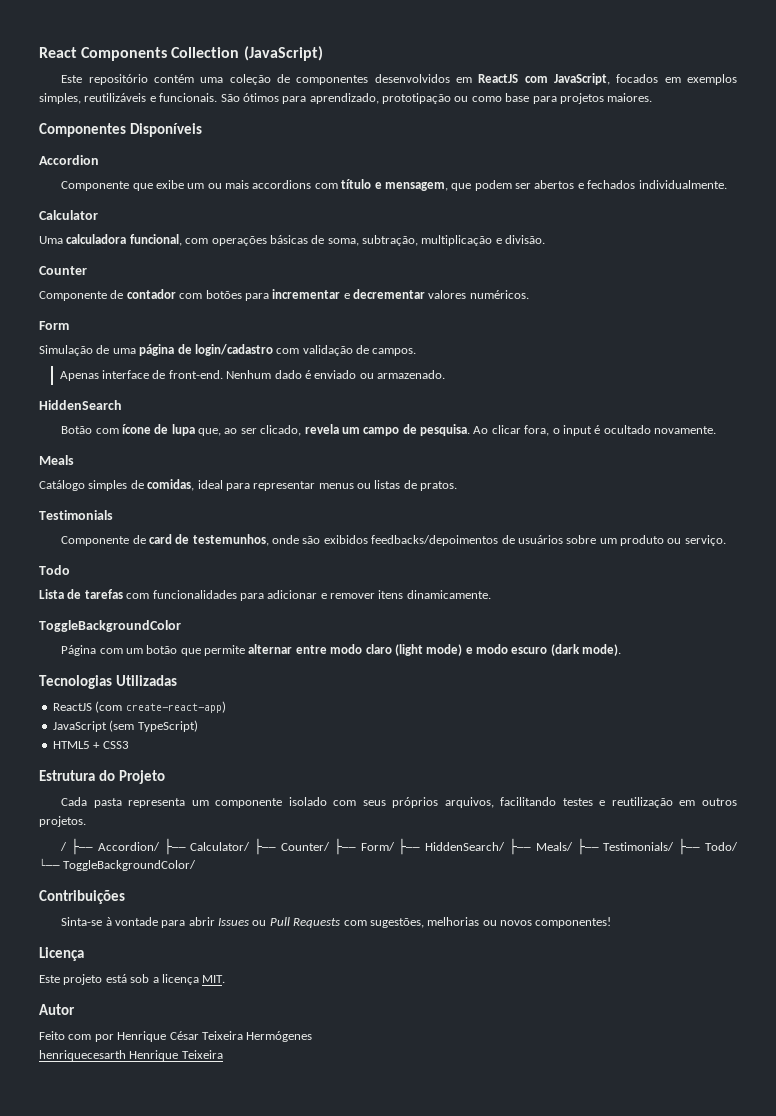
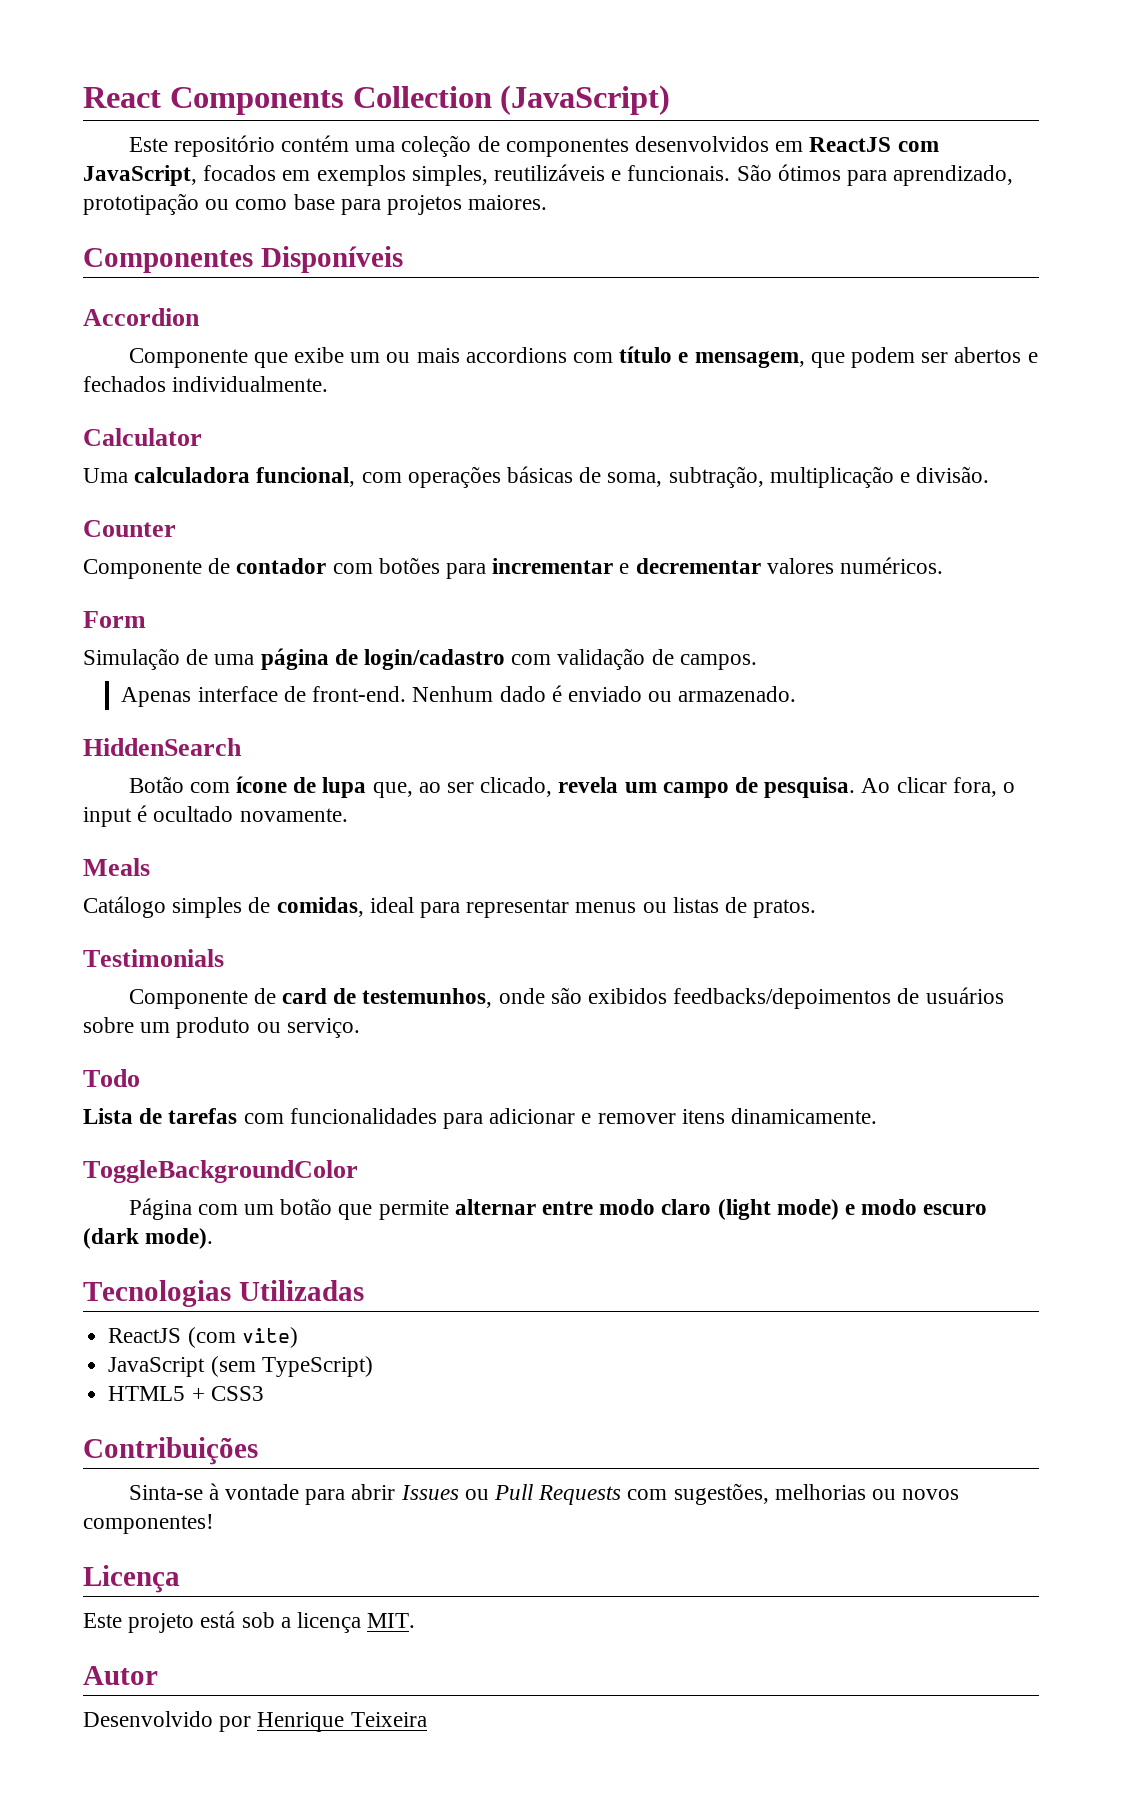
- ReactJS (com create-react-app)
+ ReactJS (com vite)
- Estrutura do Projeto
- Cada pasta representa um componente isolado com seus próprios arquivos, facilitando testes e reutilização em outros projetos.
- / ├── Accordion/ ├── Calculator/ ├── Counter/ ├── Form/ ├── HiddenSearch/ ├── Meals/ ├── Testimonials/ ├── Todo/ └── ToggleBackgroundColor/
- Feito com por Henrique César Teixeira Hermógenes
- henriquecesarth Henrique Teixeira
+ Desenvolvido por Henrique Teixeira

